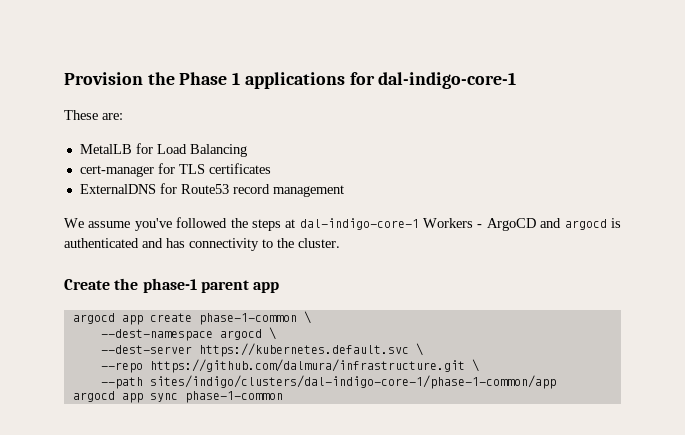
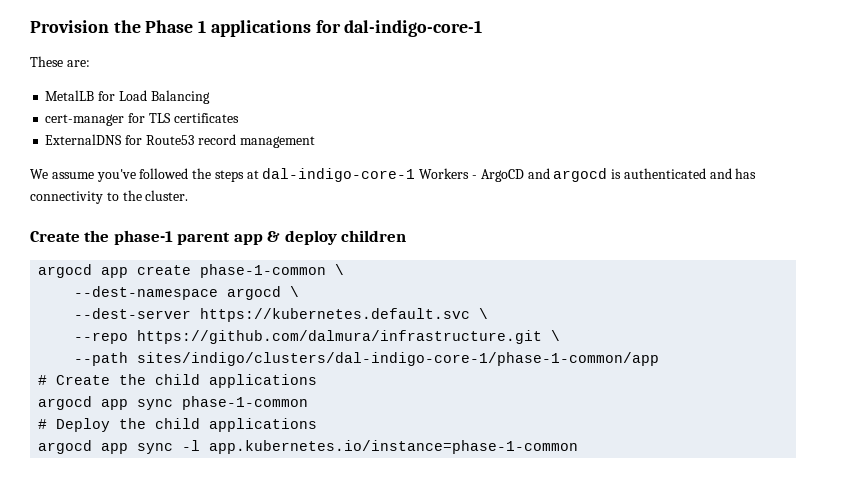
- Create the phase-1 parent app
+ Create the phase-1 parent app & deploy children
+ # Create the child applications
+ # Deploy the child applications
+ argocd app sync -l app.kubernetes.io/instance=phase-1-common

